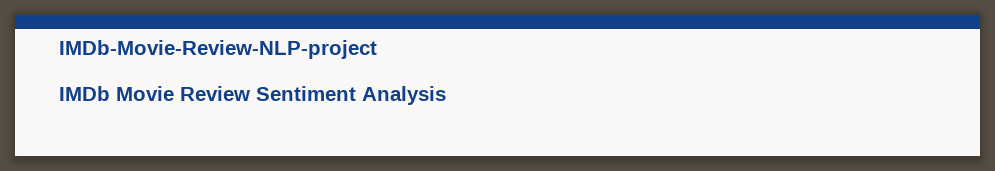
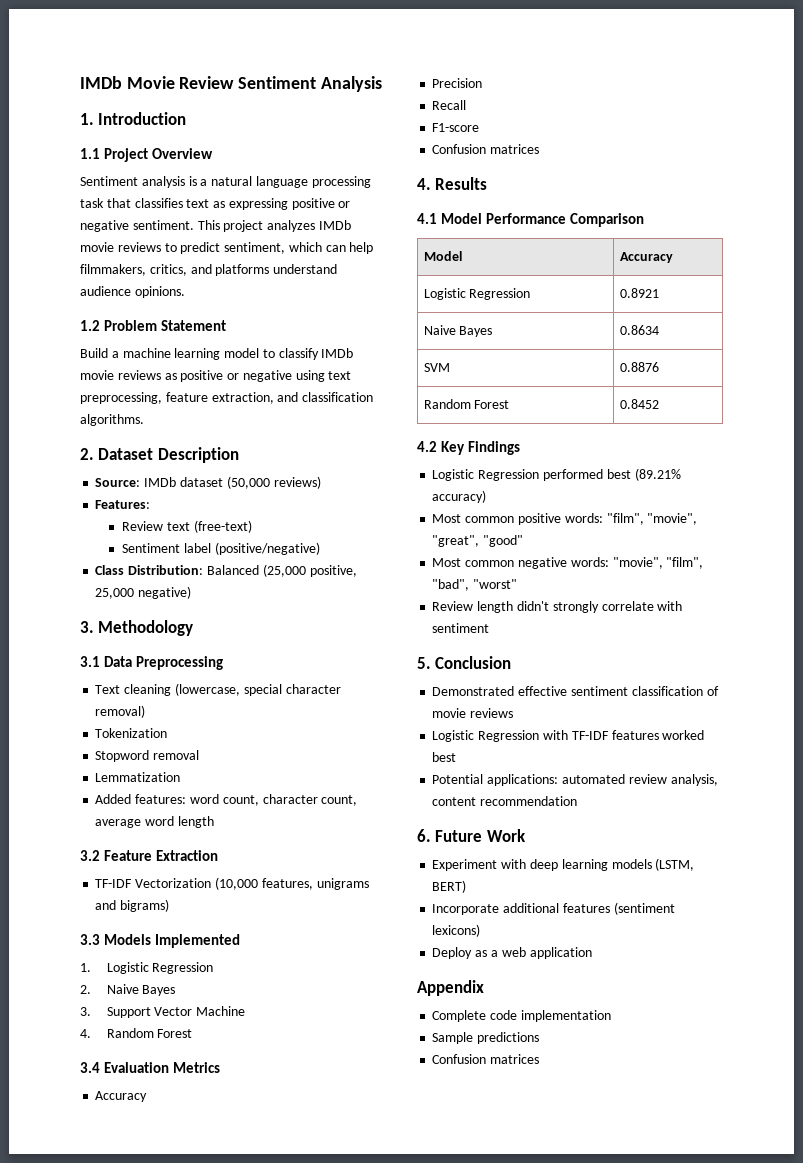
- IMDb-Movie-Review-NLP-project
+ 1. Introduction
+ 1.1 Project Overview
+ Sentiment analysis is a natural language processing task that classifies text as expressing positive or negative sentiment. This project analyzes IMDb movie reviews to predict sentiment, which can help filmmakers, critics, and platforms understand audience opinions.
+ 1.2 Problem Statement
+ Build a machine learning model to classify IMDb movie reviews as positive or negative using text preprocessing, feature extraction, and classification algorithms.
+ 2. Dataset Description
+ Source: IMDb dataset (50,000 reviews)
+ Features:
+ Review text (free-text)
+ Sentiment label (positive/negative)
+ Class Distribution: Balanced (25,000 positive, 25,000 negative)
+ 3. Methodology
+ 3.1 Data Preprocessing
+ Text cleaning (lowercase, special character removal)
+ Tokenization
+ Stopword removal
+ Lemmatization
+ Added features: word count, character count, average word length
+ 3.2 Feature Extraction
+ TF-IDF Vectorization (10,000 features, unigrams and bigrams)
+ 3.3 Models Implemented
+ 1. Logistic Regression
+ 2. Naive Bayes
+ 3. Support Vector Machine
+ 4. Random Forest
+ 3.4 Evaluation Metrics
+ Accuracy
+ Precision
+ Recall
+ F1-score
+ Confusion matrices
+ 4. Results
+ 4.1 Model Performance Comparison
+ Model | Accuracy
+ Logistic Regression | 0.8921
+ Naive Bayes | 0.8634
+ SVM | 0.8876
+ Random Forest | 0.8452
+ 4.2 Key Findings
+ Logistic Regression performed best (89.21% accuracy)
+ Most common positive words: "film", "movie", "great", "good"
+ Most common negative words: "movie", "film", "bad", "worst"
+ Review length didn't strongly correlate with sentiment
+ 5. Conclusion
+ Demonstrated effective sentiment classification of movie reviews
+ Logistic Regression with TF-IDF features worked best
+ Potential applications: automated review analysis, content recommendation
+ 6. Future Work
+ Experiment with deep learning models (LSTM, BERT)
+ Incorporate additional features (sentiment lexicons)
+ Deploy as a web application
+ Appendix
+ Complete code implementation
+ Sample predictions
+ Confusion matrices

